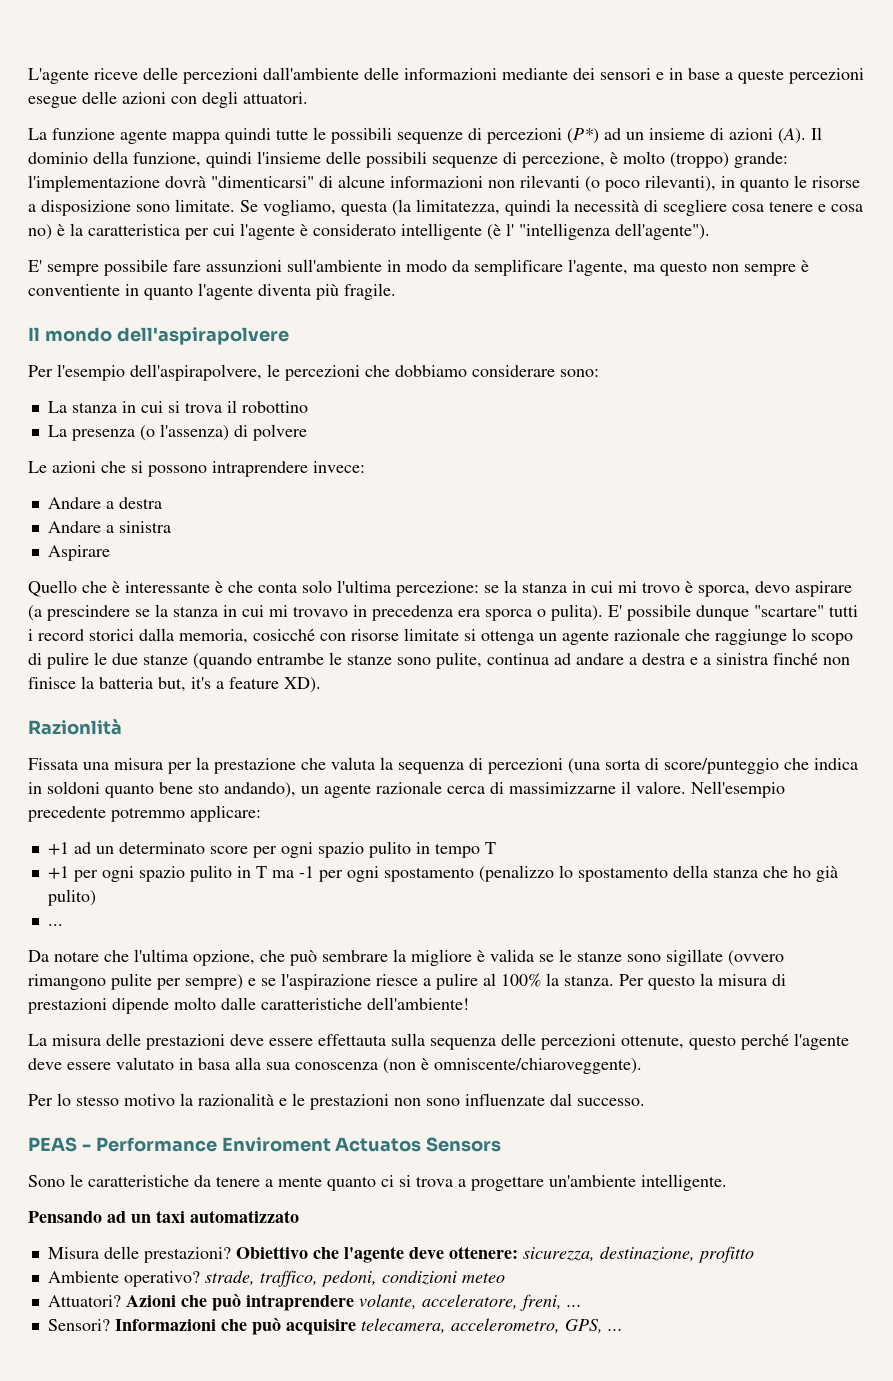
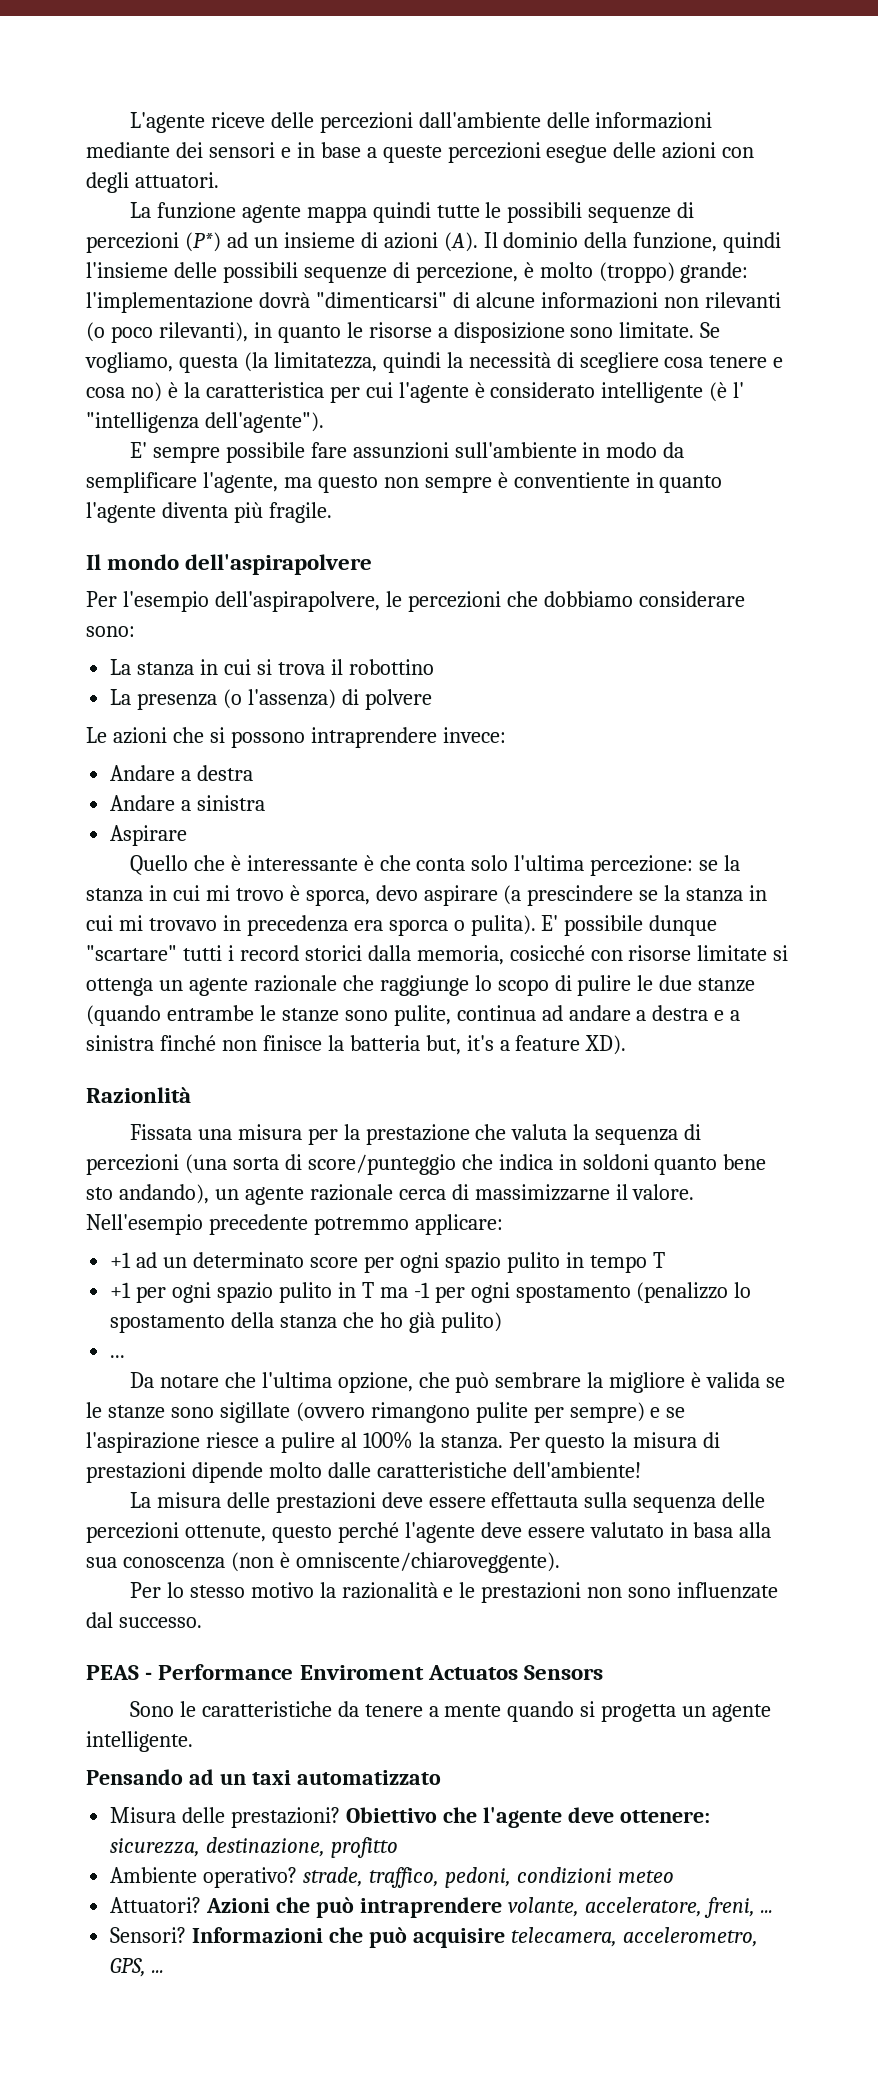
- Sono le caratteristiche da tenere a mente quanto ci si trova a progettare un'ambiente intelligente.
+ Sono le caratteristiche da tenere a mente quando si progetta un agente intelligente.

